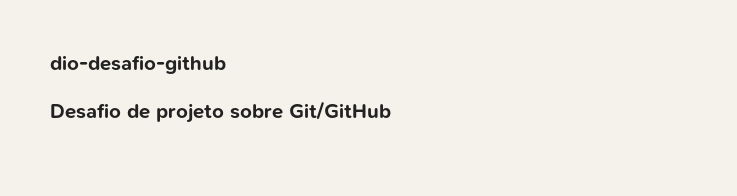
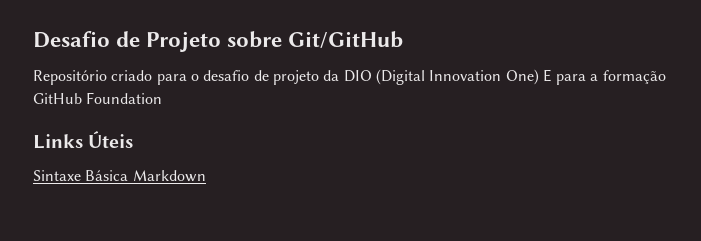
- dio-desafio-github
- Desafio de projeto sobre Git/GitHub
+ Desafio de Projeto sobre Git/GitHub
+ Repositório criado para o desafio de projeto da DIO (Digital Innovation One) E para a formação GitHub Foundation
+ Links Úteis
+ Sintaxe Básica Markdown

